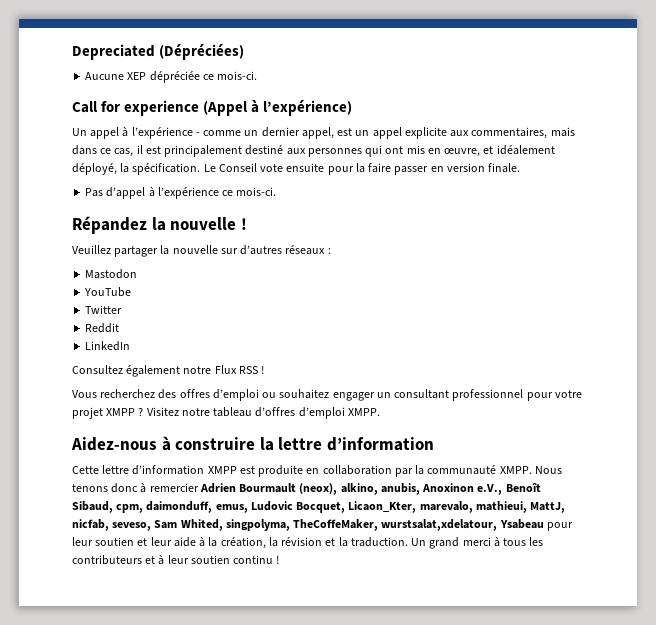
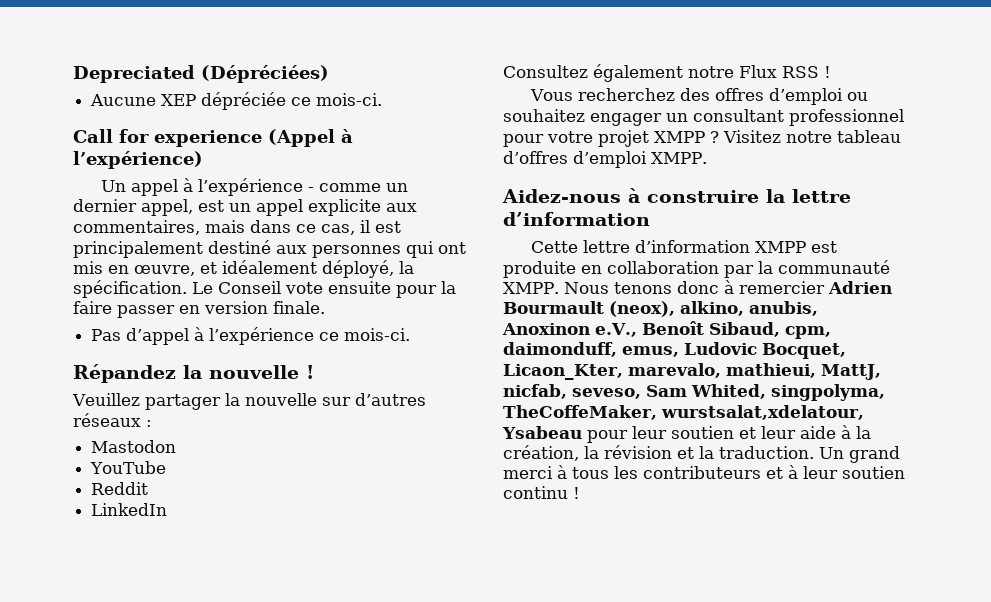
- Twitter

